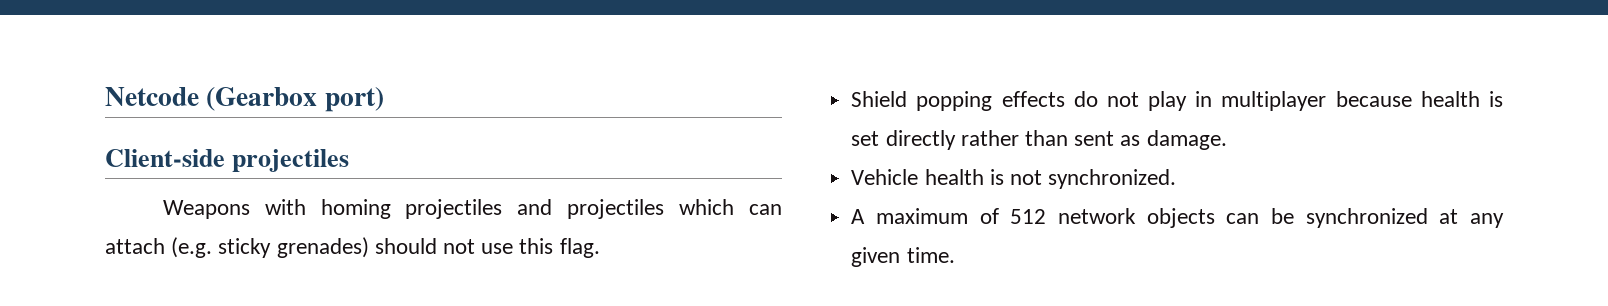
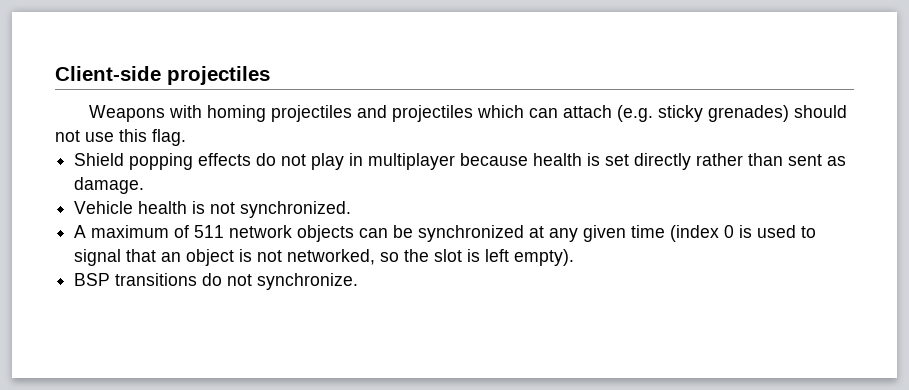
- Netcode (Gearbox port)
- A maximum of 512 network objects can be synchronized at any given time.
+ A maximum of 511 network objects can be synchronized at any given time (index 0 is used to signal that an object is not networked, so the slot is left empty).
+ BSP transitions do not synchronize.

